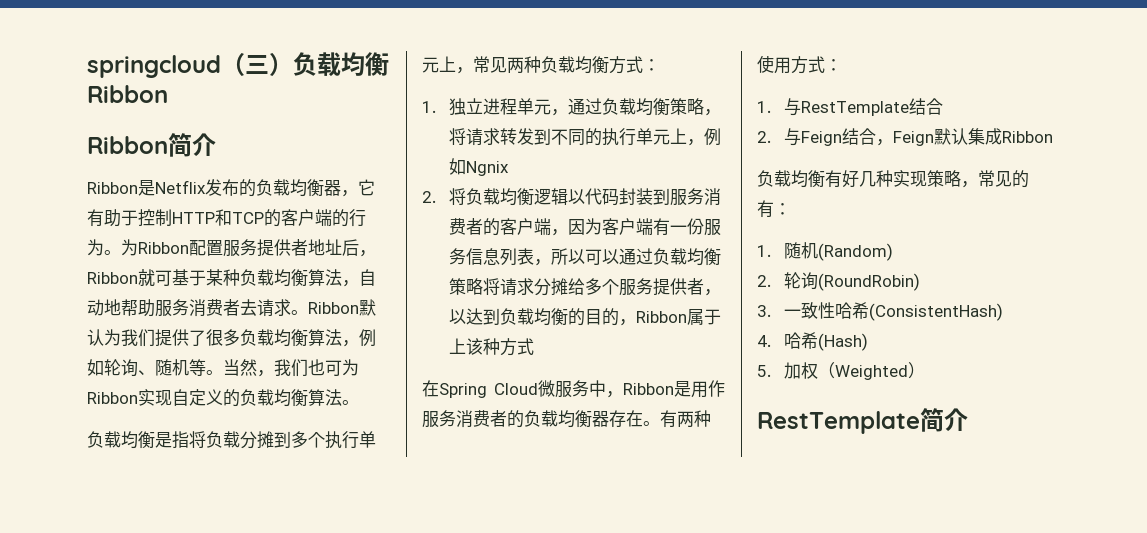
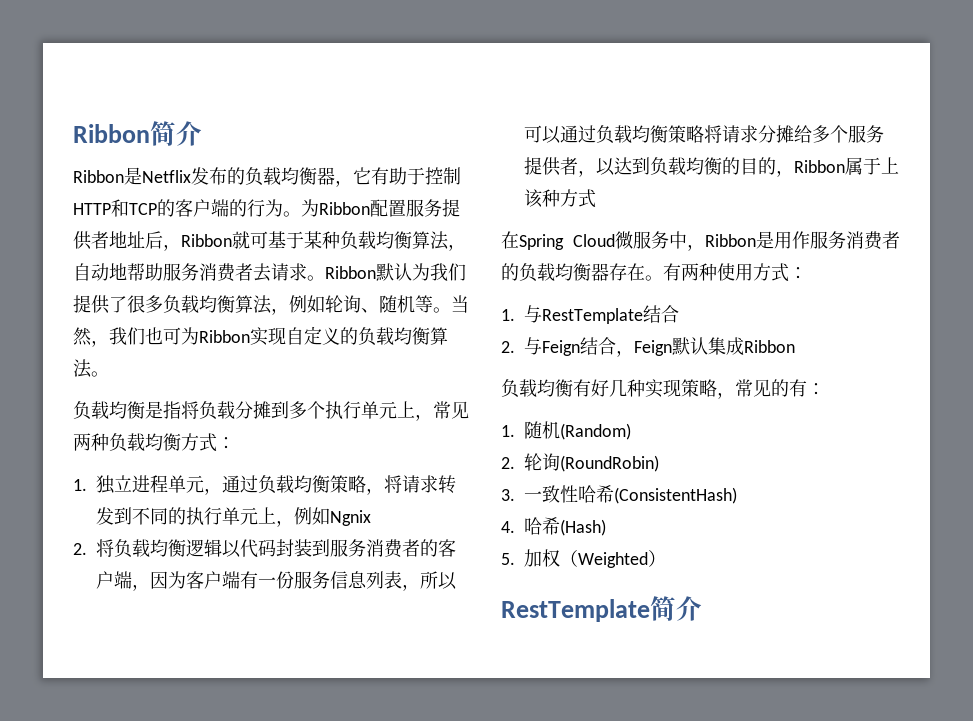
- springcloud（三）负载均衡Ribbon

